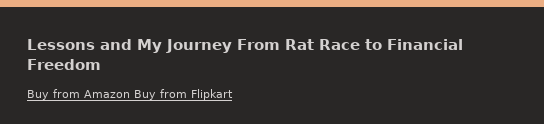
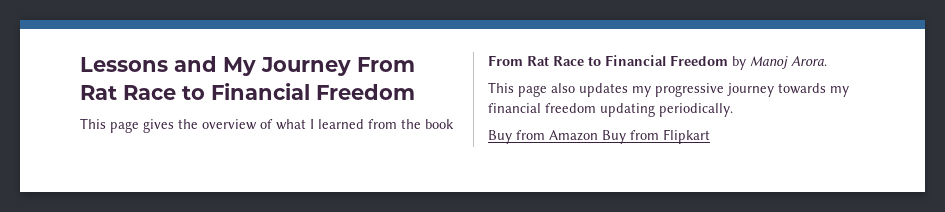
+ This page gives the overview of what I learned from the book From Rat Race to Financial Freedom by Manoj Arora.
+ This page also updates my progressive journey towards my financial freedom updating periodically.

